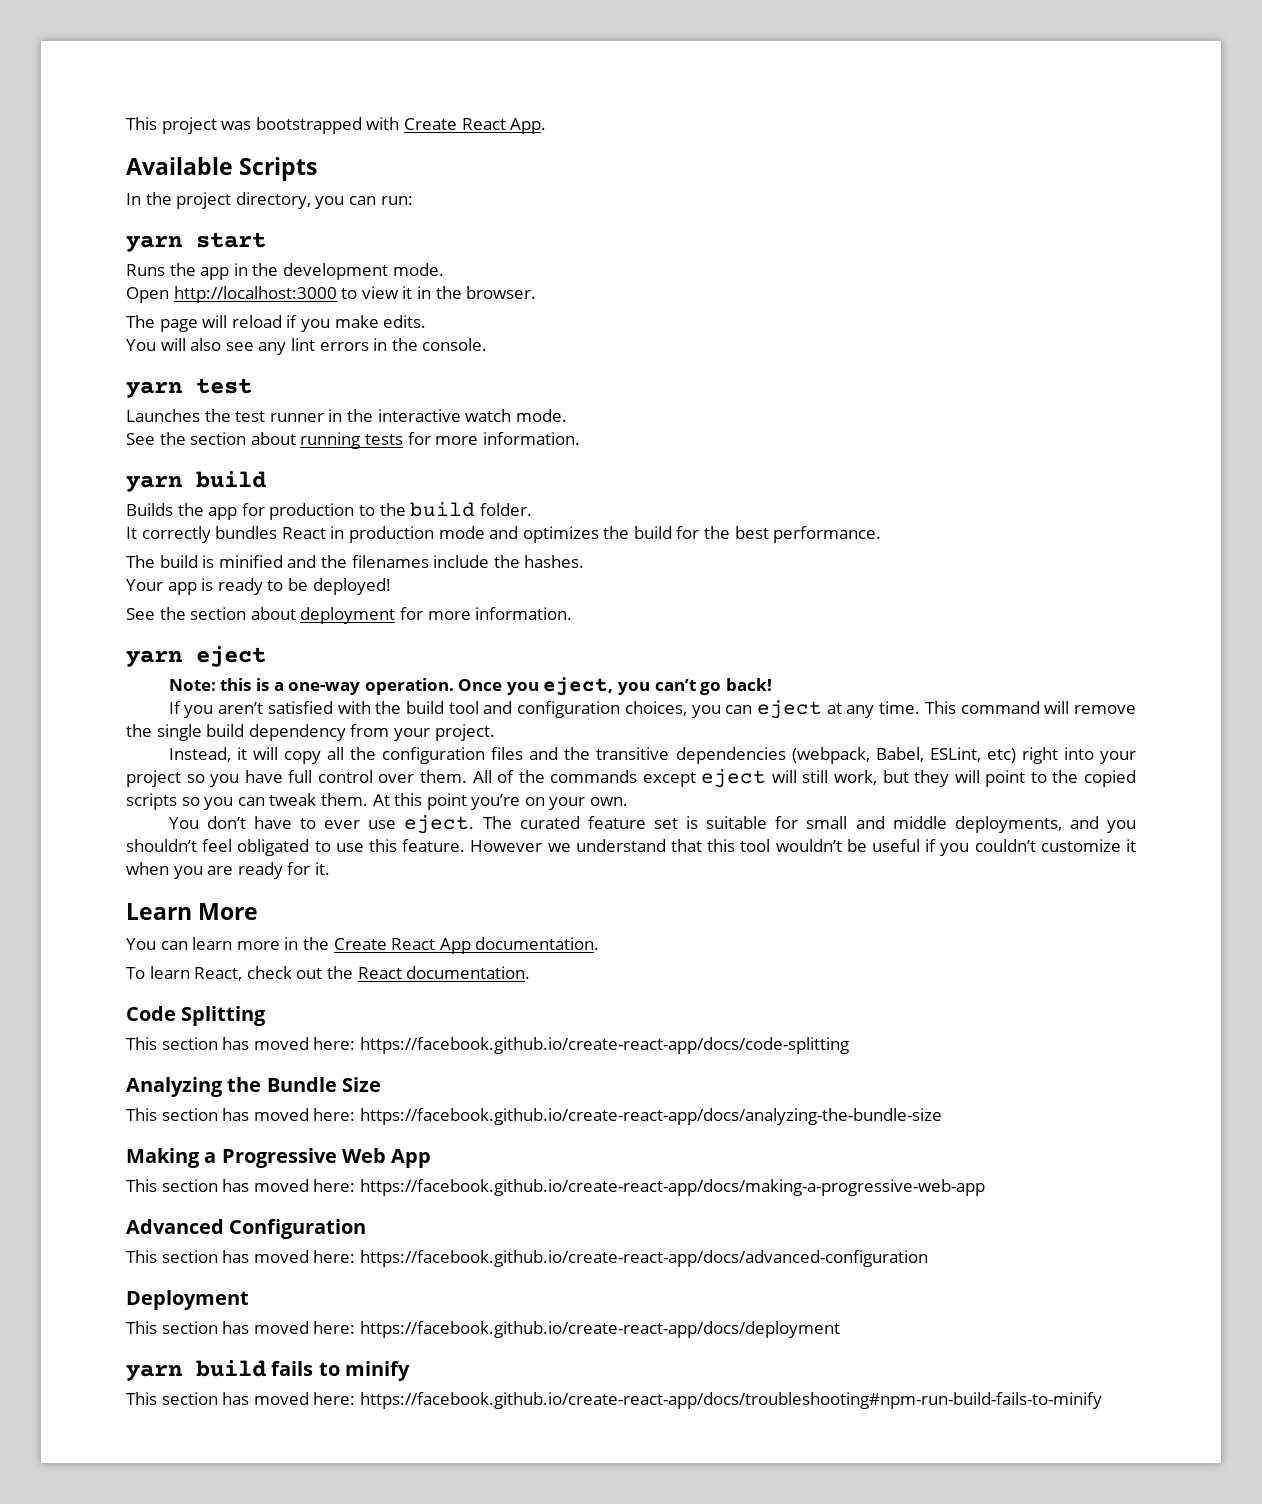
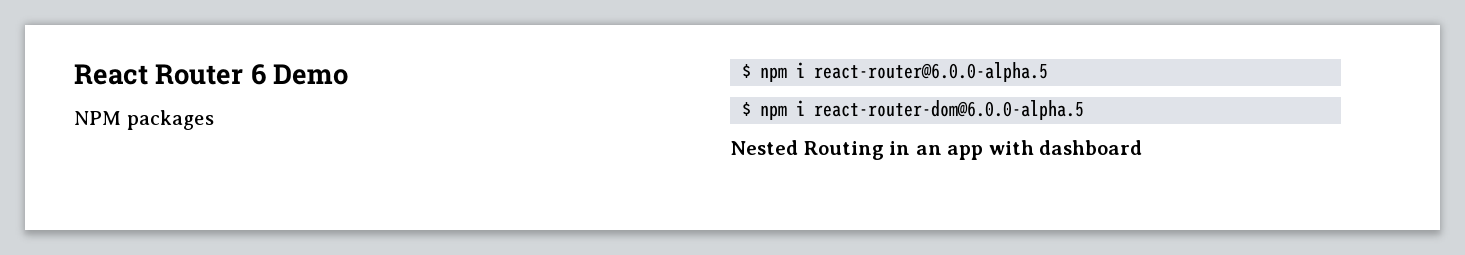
- This project was bootstrapped with Create React App.
- Available Scripts
- In the project directory, you can run:
- yarn start
- Runs the app in the development mode.
- Open http://localhost:3000 to view it in the browser.
- The page will reload if you make edits.
- You will also see any lint errors in the console.
- yarn test
- Launches the test runner in the interactive watch mode.
- See the section about running tests for more information.
- yarn build
- Builds the app for production to the build folder.
- It correctly bundles React in production mode and optimizes the build for the best performance.
- The build is minified and the filenames include the hashes.
- Your app is ready to be deployed!
- See the section about deployment for more information.
- yarn eject
- Note: this is a one-way operation. Once you eject, you can’t go back!
- If you aren’t satisfied with the build tool and configuration choices, you can eject at any time. This command will remove the single build dependency from your project.
- Instead, it will copy all the configuration files and the transitive dependencies (webpack, Babel, ESLint, etc) right into your project so you have full control over them. All of the commands except eject will still work, but they will point to the copied scripts so you can tweak them. At this point you’re on your own.
- You don’t have to ever use eject. The curated feature set is suitable for small and middle deployments, and you shouldn’t feel obligated to use this feature. However we understand that this tool wouldn’t be useful if you couldn’t customize it when you are ready for it.
- Learn More
- You can learn more in the Create React App documentation.
- To learn React, check out the React documentation.
- Code Splitting
- This section has moved here: https://facebook.github.io/create-react-app/docs/code-splitting
- Analyzing the Bundle Size
- This section has moved here: https://facebook.github.io/create-react-app/docs/analyzing-the-bundle-size
- Making a Progressive Web App
- This section has moved here: https://facebook.github.io/create-react-app/docs/making-a-progressive-web-app
- Advanced Configuration
- This section has moved here: https://facebook.github.io/create-react-app/docs/advanced-configuration
- Deployment
- This section has moved here: https://facebook.github.io/create-react-app/docs/deployment
- yarn build fails to minify
- This section has moved here: https://facebook.github.io/create-react-app/docs/troubleshooting#npm-run-build-fails-to-minify
+ React Router 6 Demo
+ NPM packages
+ $ npm i react-router@6.0.0-alpha.5
+ $ npm i react-router-dom@6.0.0-alpha.5
+ Nested Routing in an app with dashboard

